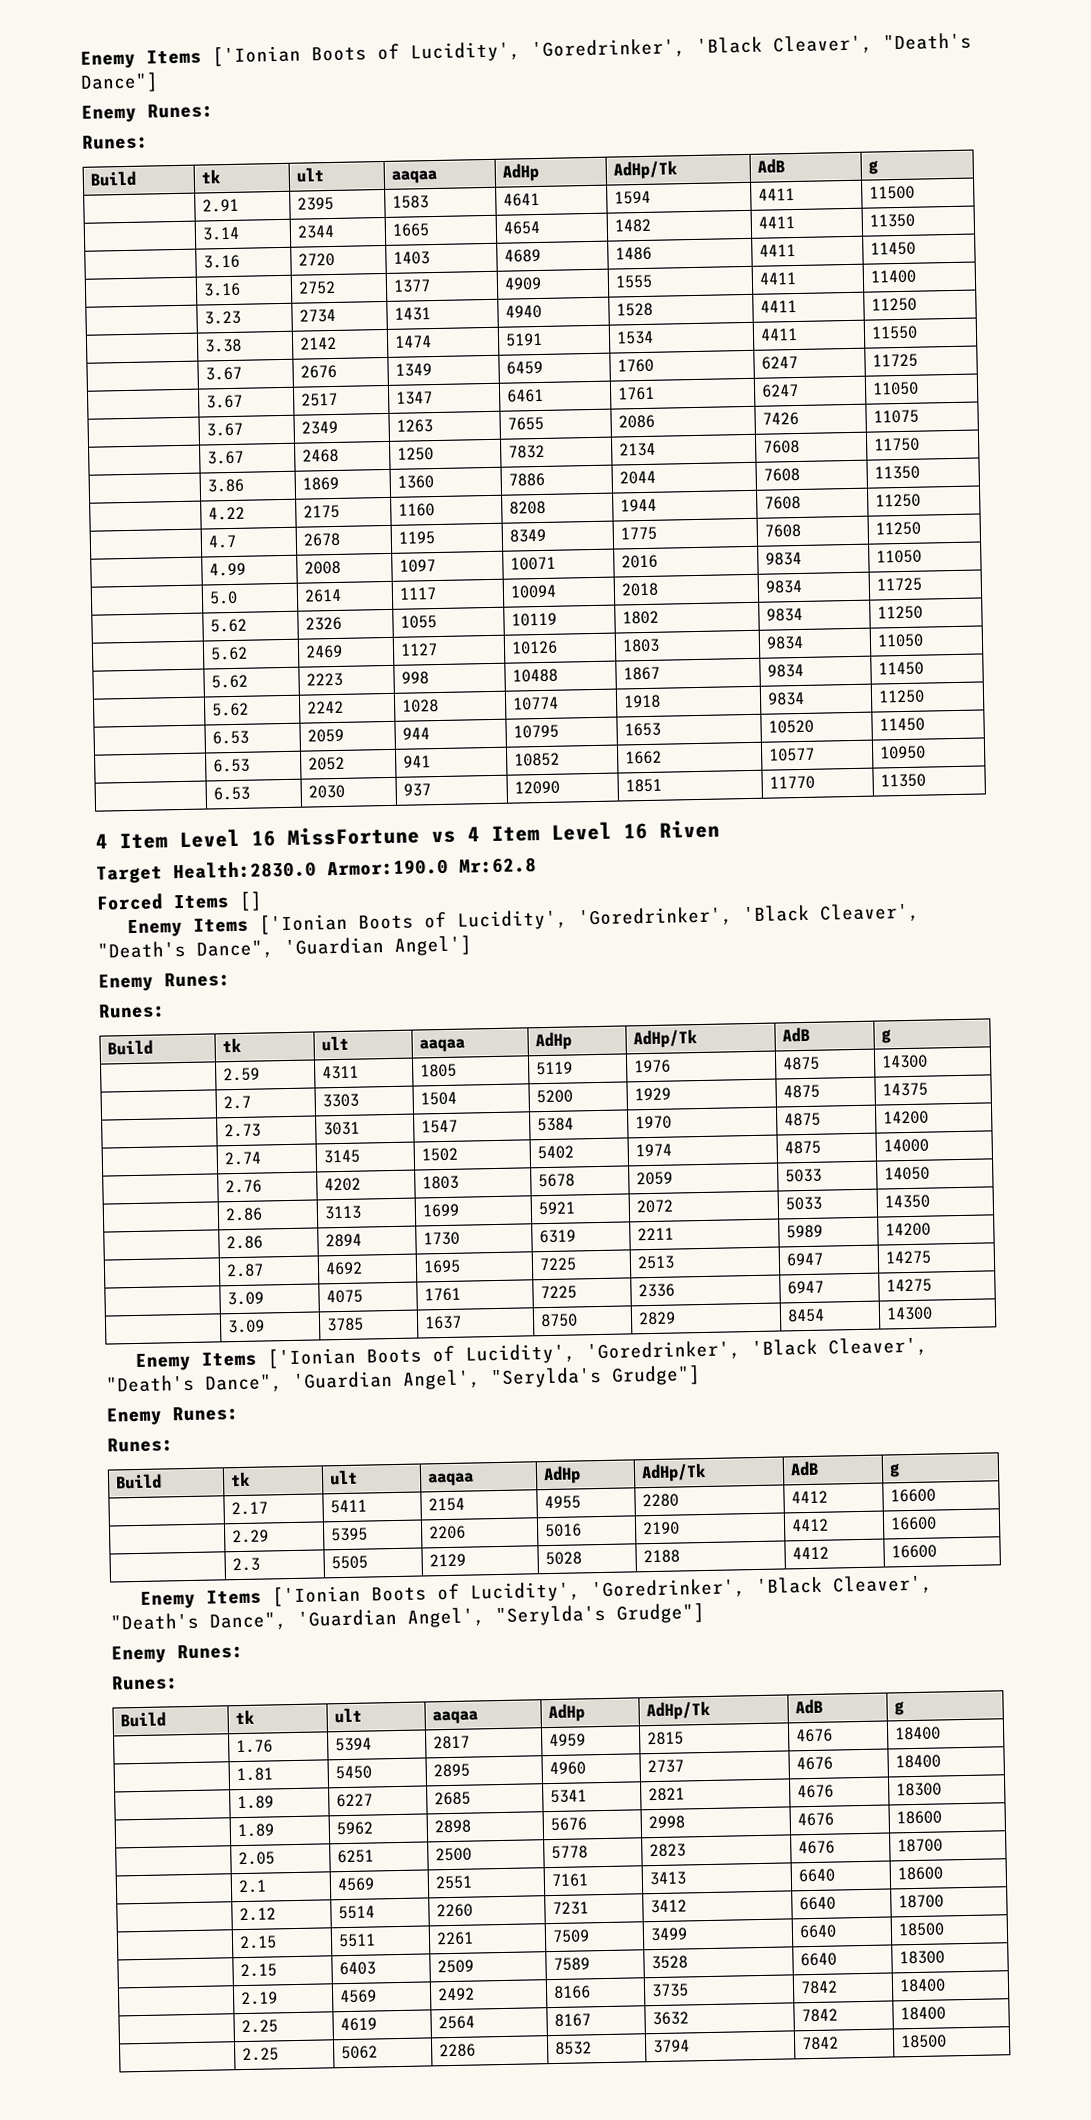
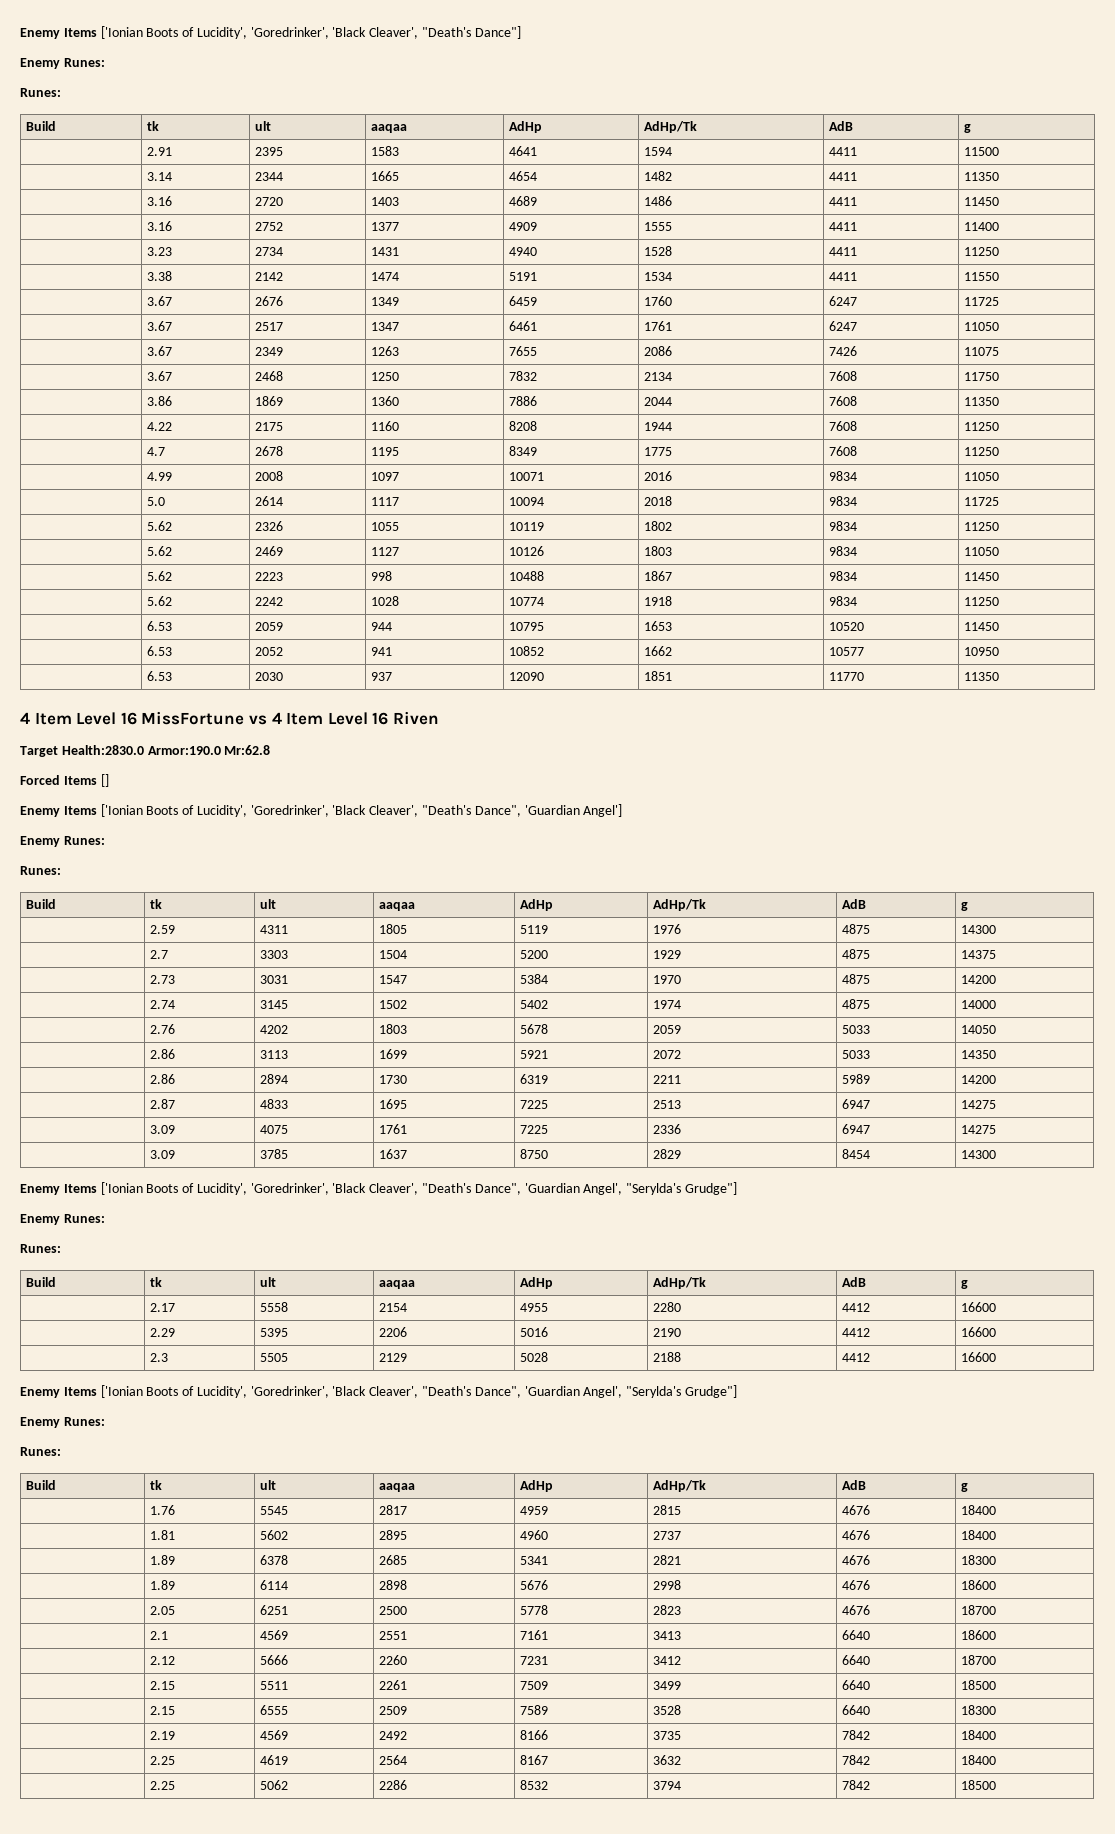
- | 2.87 | 4692 | 1695 | 7225 | 2513 | 6947 | 14275
+ | 2.87 | 4833 | 1695 | 7225 | 2513 | 6947 | 14275
- | 2.17 | 5411 | 2154 | 4955 | 2280 | 4412 | 16600
+ | 2.17 | 5558 | 2154 | 4955 | 2280 | 4412 | 16600
- | 1.76 | 5394 | 2817 | 4959 | 2815 | 4676 | 18400
+ | 1.76 | 5545 | 2817 | 4959 | 2815 | 4676 | 18400
- | 1.81 | 5450 | 2895 | 4960 | 2737 | 4676 | 18400
+ | 1.81 | 5602 | 2895 | 4960 | 2737 | 4676 | 18400
- | 1.89 | 6227 | 2685 | 5341 | 2821 | 4676 | 18300
+ | 1.89 | 6378 | 2685 | 5341 | 2821 | 4676 | 18300
- | 1.89 | 5962 | 2898 | 5676 | 2998 | 4676 | 18600
+ | 1.89 | 6114 | 2898 | 5676 | 2998 | 4676 | 18600
- | 2.12 | 5514 | 2260 | 7231 | 3412 | 6640 | 18700
+ | 2.12 | 5666 | 2260 | 7231 | 3412 | 6640 | 18700
- | 2.15 | 6403 | 2509 | 7589 | 3528 | 6640 | 18300
+ | 2.15 | 6555 | 2509 | 7589 | 3528 | 6640 | 18300

